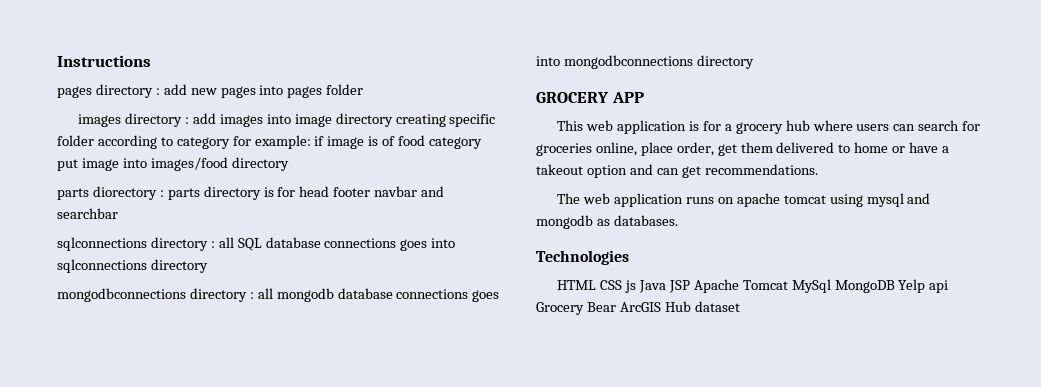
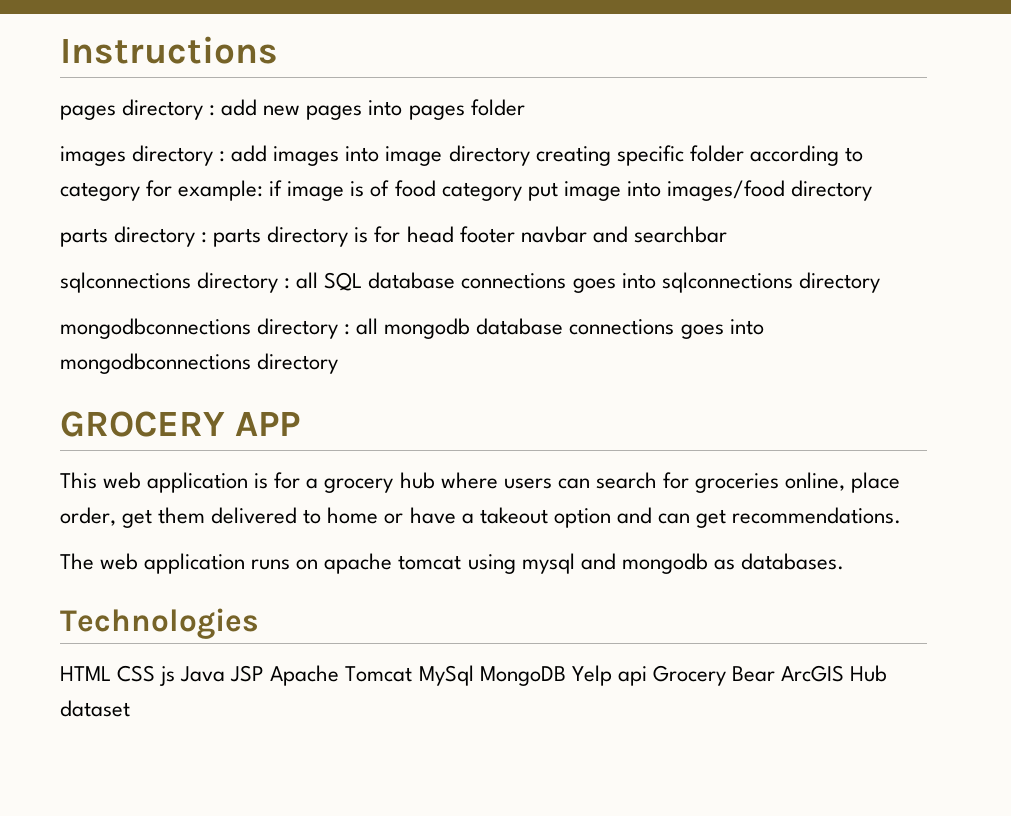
- parts diorectory : parts directory is for head footer navbar and searchbar
+ parts directory : parts directory is for head footer navbar and searchbar

